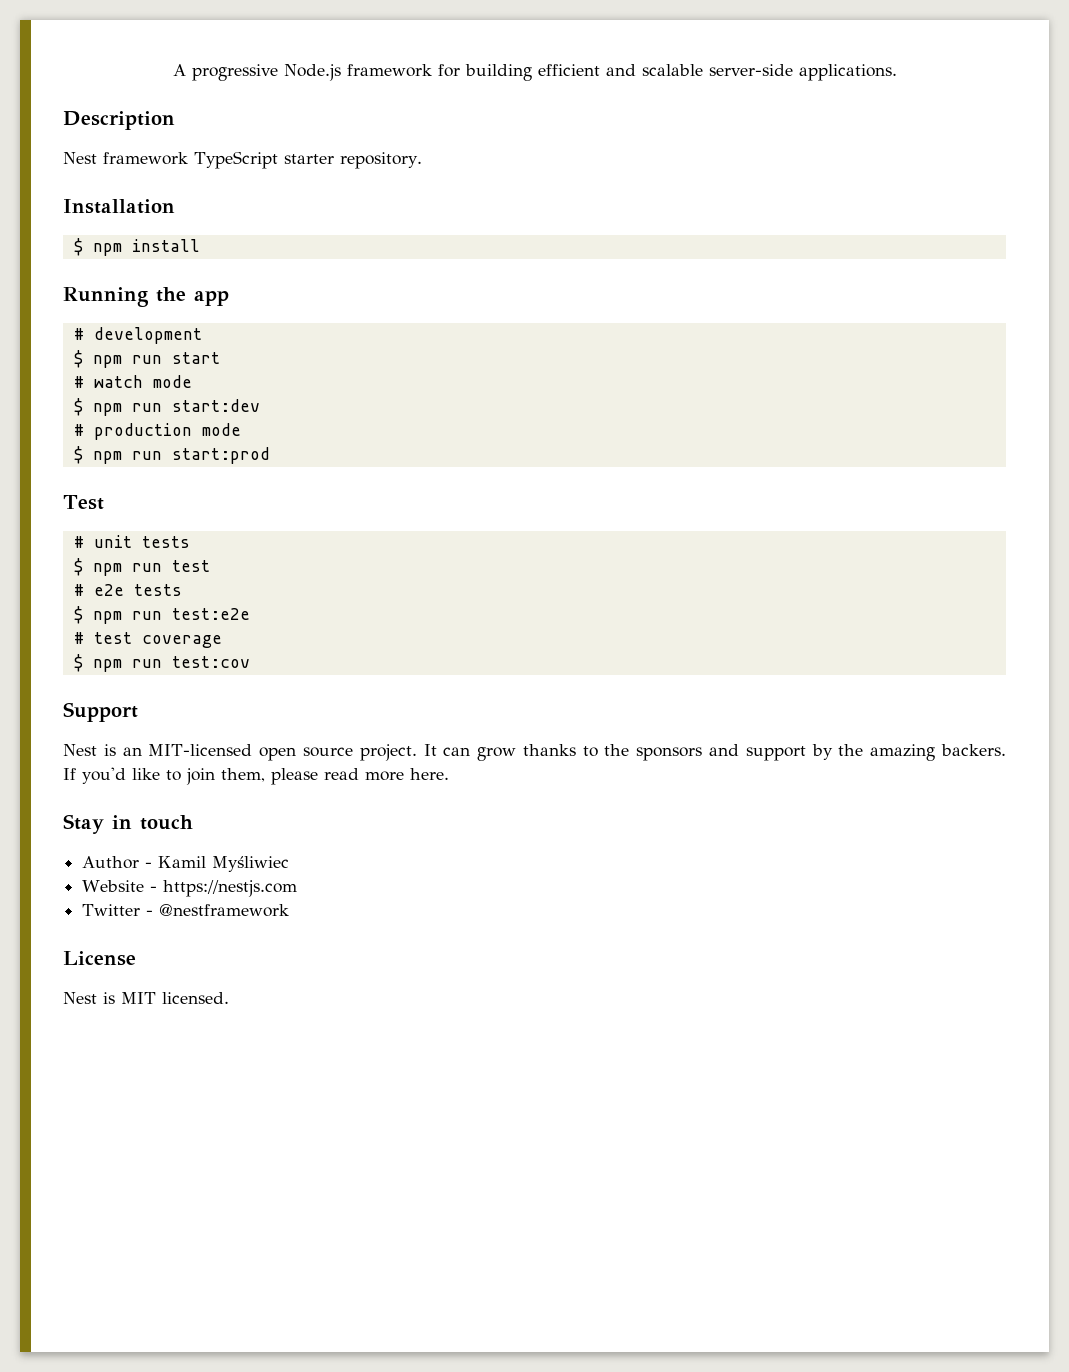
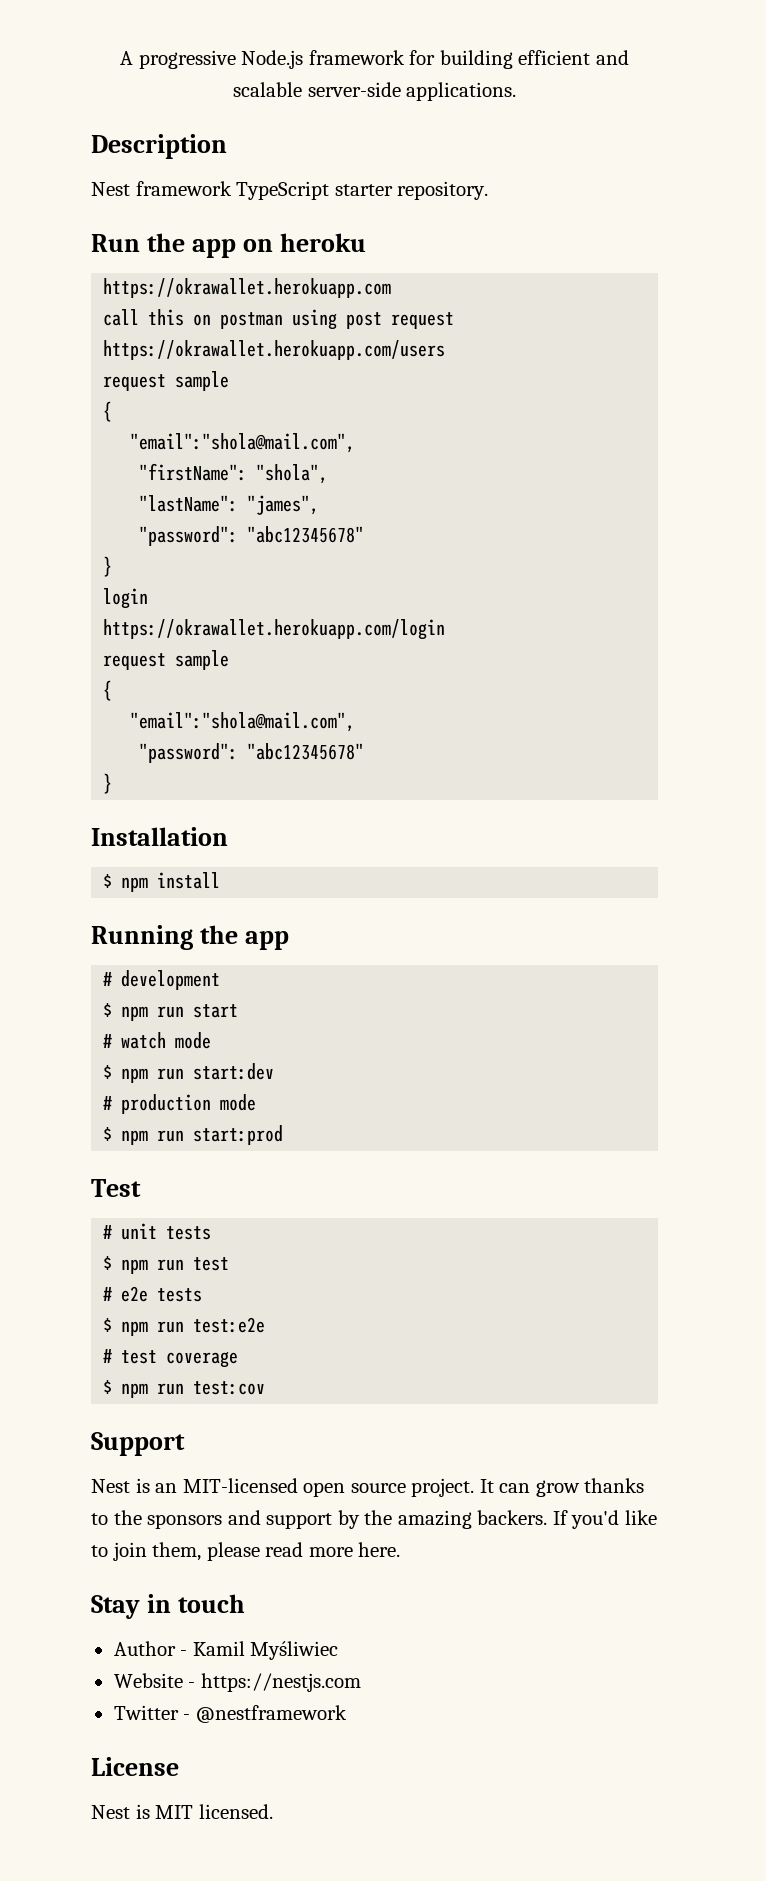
+ Run the app on heroku
+ https://okrawallet.herokuapp.com
+ call this on postman using post request https://okrawallet.herokuapp.com/users
+ request sample
+ {
+ "email":"shola@mail.com",
+ "firstName": "shola",
+ "lastName": "james",
+ "password": "abc12345678"
+ }
+ login
+ https://okrawallet.herokuapp.com/login
+ request sample
+ {
+ "email":"shola@mail.com",
+ "password": "abc12345678"
+ }

